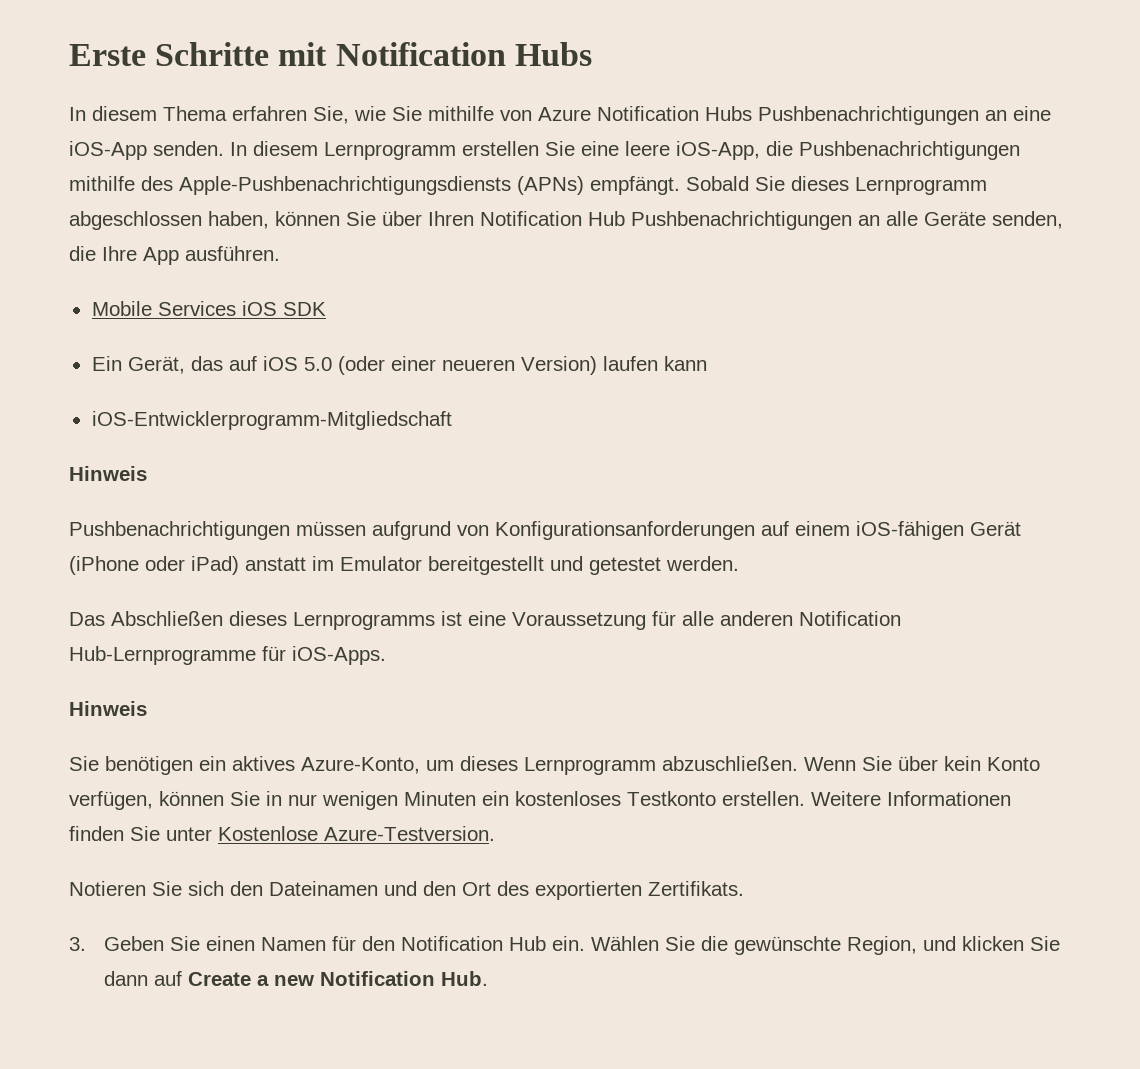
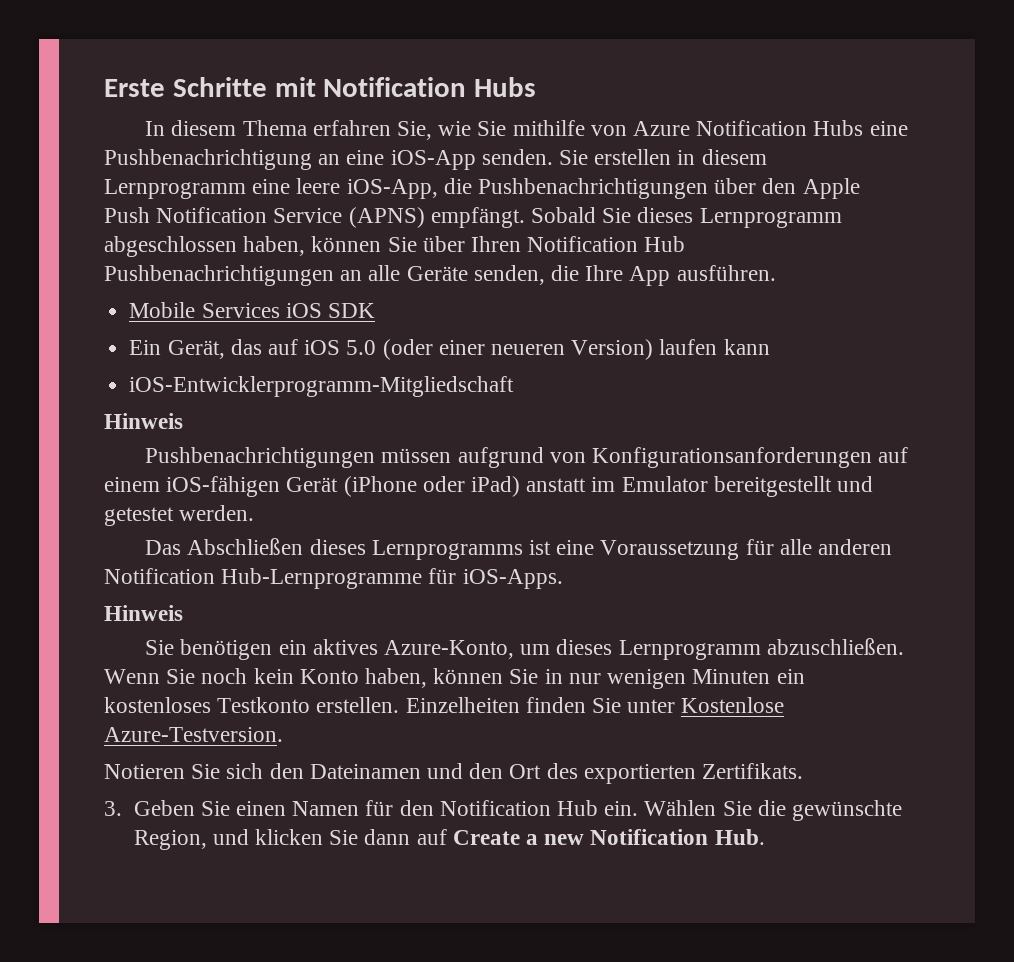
- In diesem Thema erfahren Sie, wie Sie mithilfe von Azure Notification Hubs Pushbenachrichtigungen an eine iOS-App senden.
+ In diesem Thema erfahren Sie, wie Sie mithilfe von Azure Notification Hubs eine Pushbenachrichtigung an eine iOS-App senden.
- In diesem Lernprogramm erstellen Sie eine leere iOS-App, die Pushbenachrichtigungen mithilfe des Apple-Pushbenachrichtigungsdiensts (APNs) empfängt.
+ Sie erstellen in diesem Lernprogramm eine leere iOS-App, die Pushbenachrichtigungen über den Apple Push Notification Service (APNS) empfängt.
- Wenn Sie über kein Konto verfügen, können Sie in nur wenigen Minuten ein kostenloses Testkonto erstellen.
+ Wenn Sie noch kein Konto haben, können Sie in nur wenigen Minuten ein kostenloses Testkonto erstellen.
- Weitere Informationen finden Sie unter Kostenlose Azure-Testversion.
+ Einzelheiten finden Sie unter Kostenlose Azure-Testversion.

